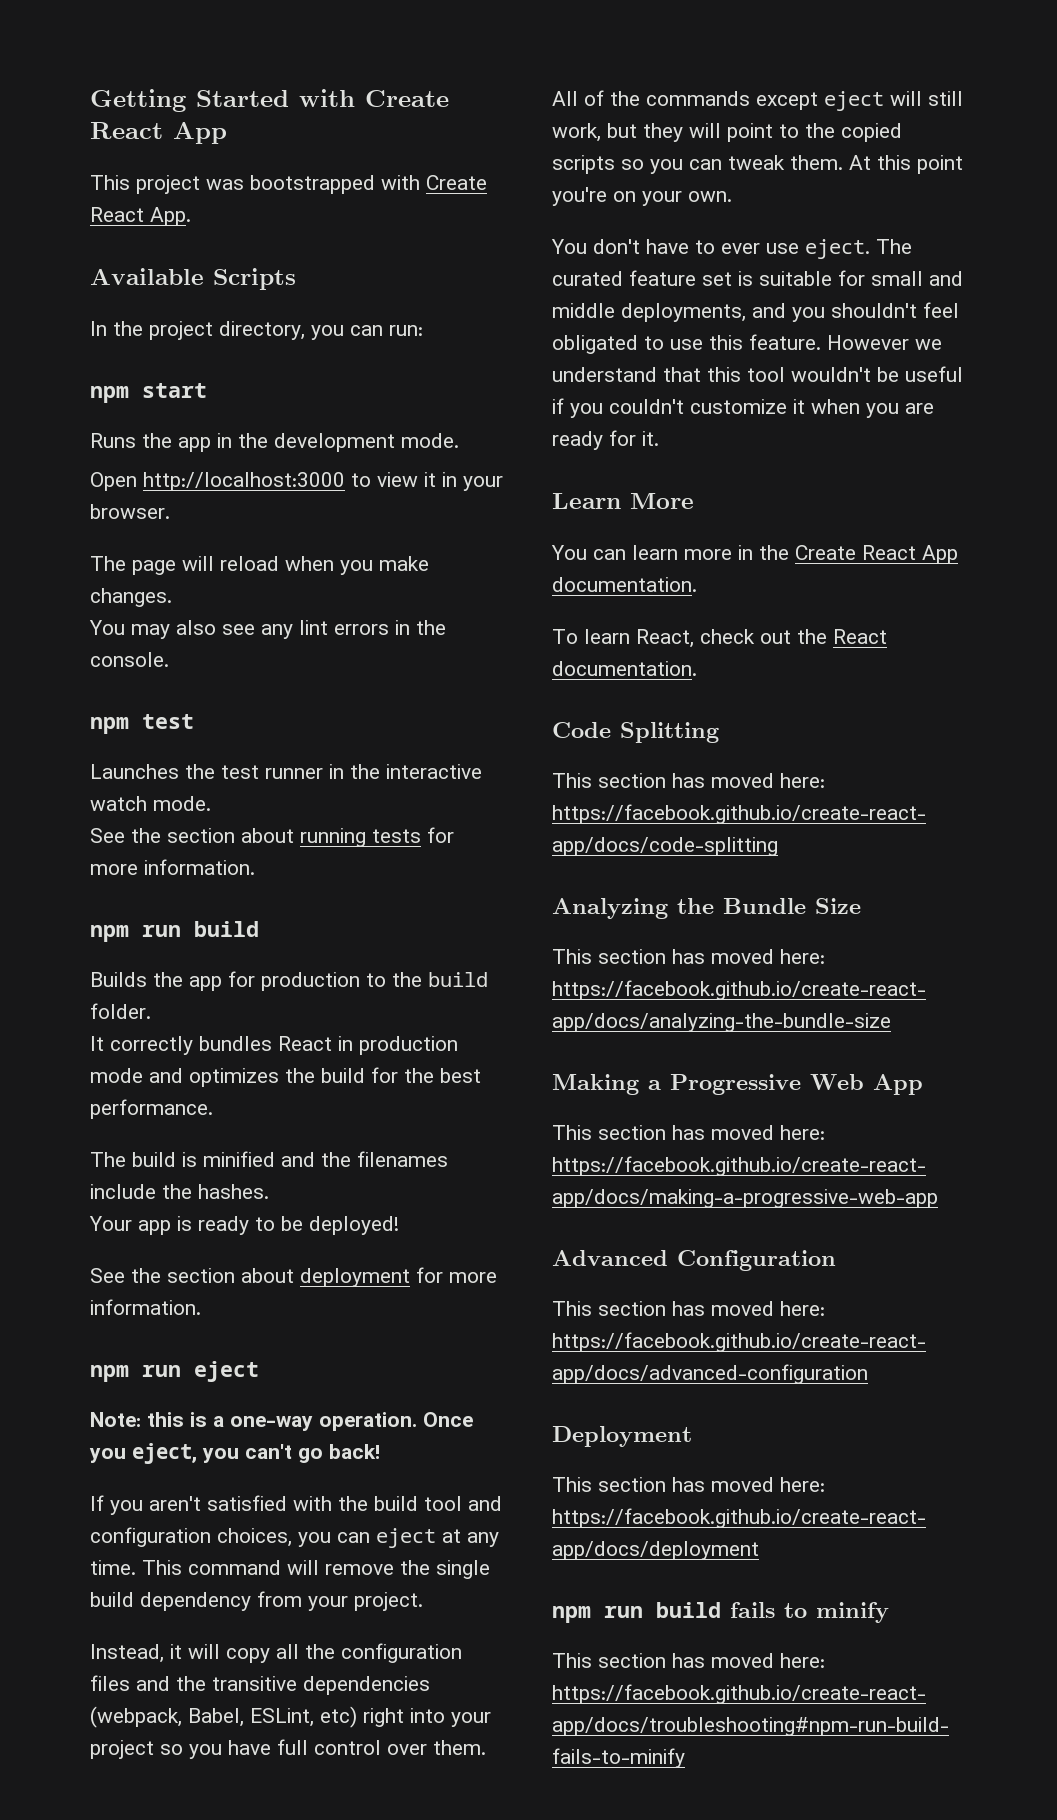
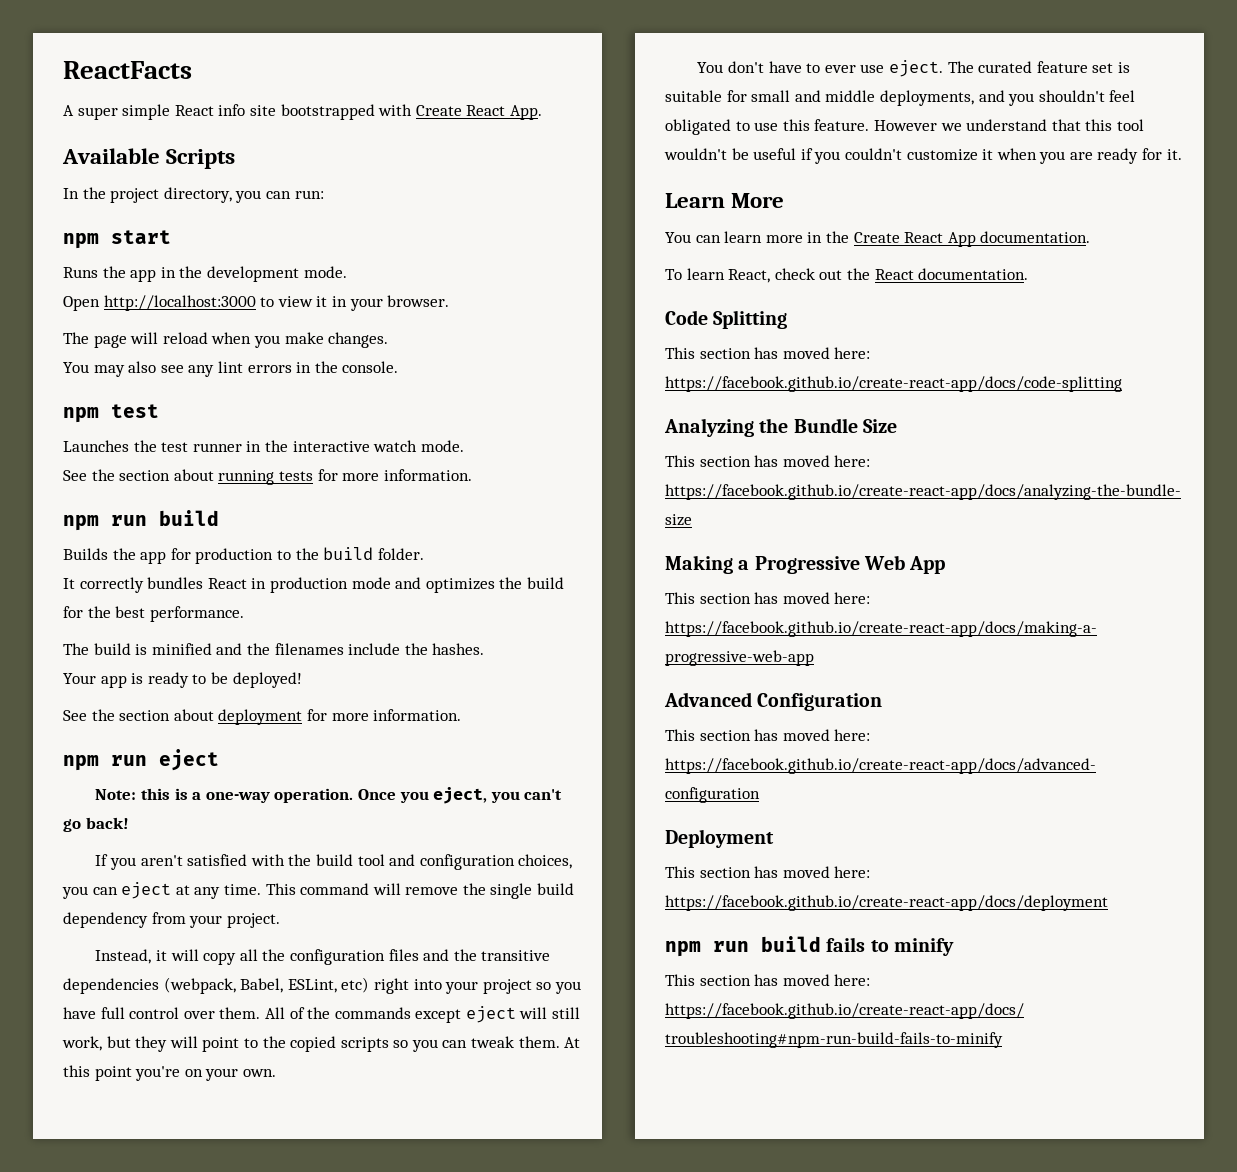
- Getting Started with Create React App
- This project was bootstrapped with Create React App.
+ ReactFacts
+ A super simple React info site bootstrapped with Create React App.

